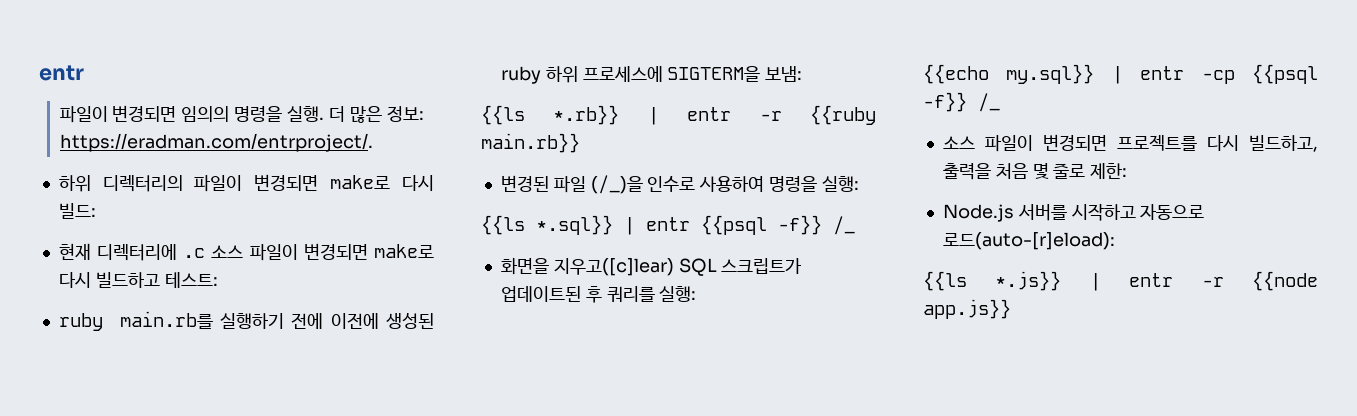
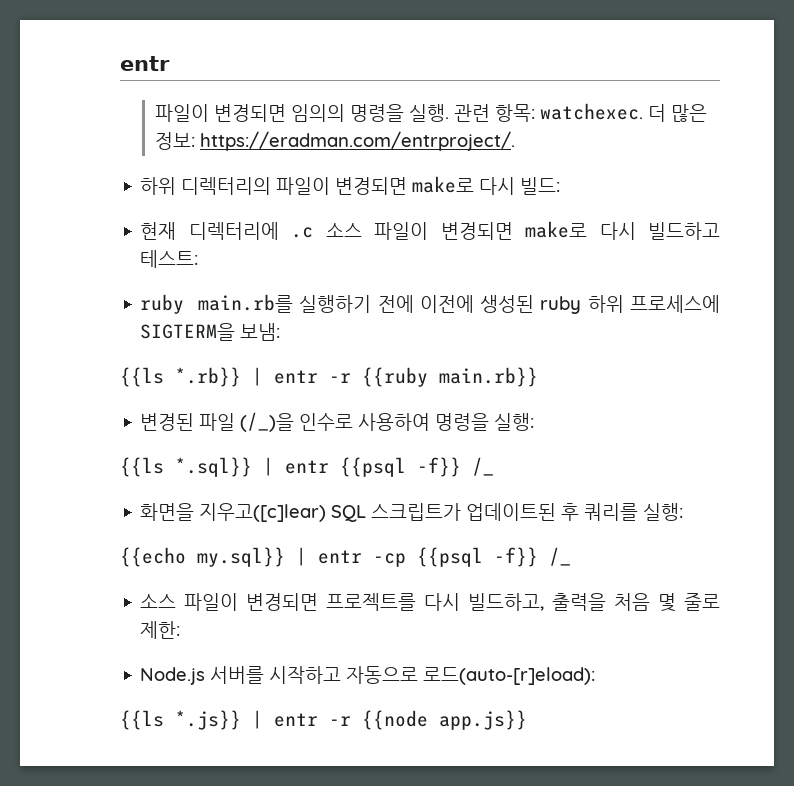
+ 관련 항목: watchexec.

